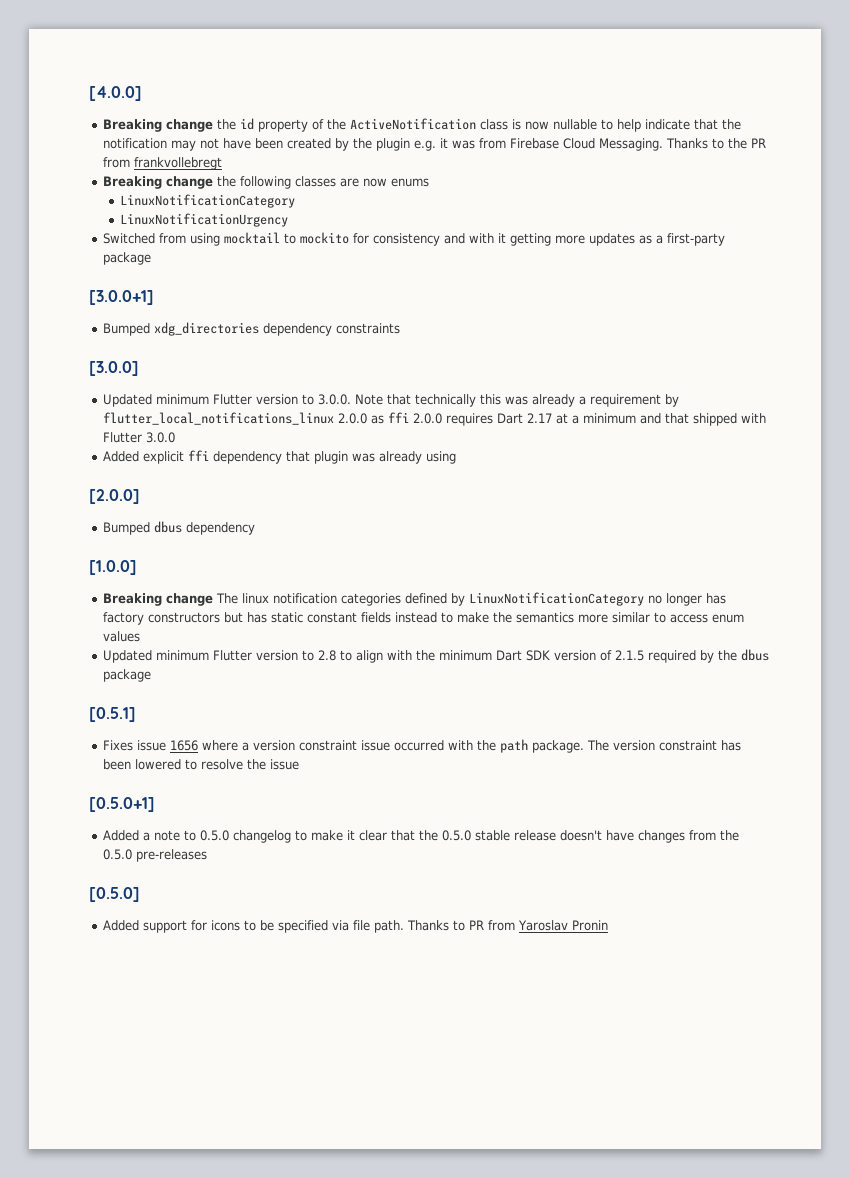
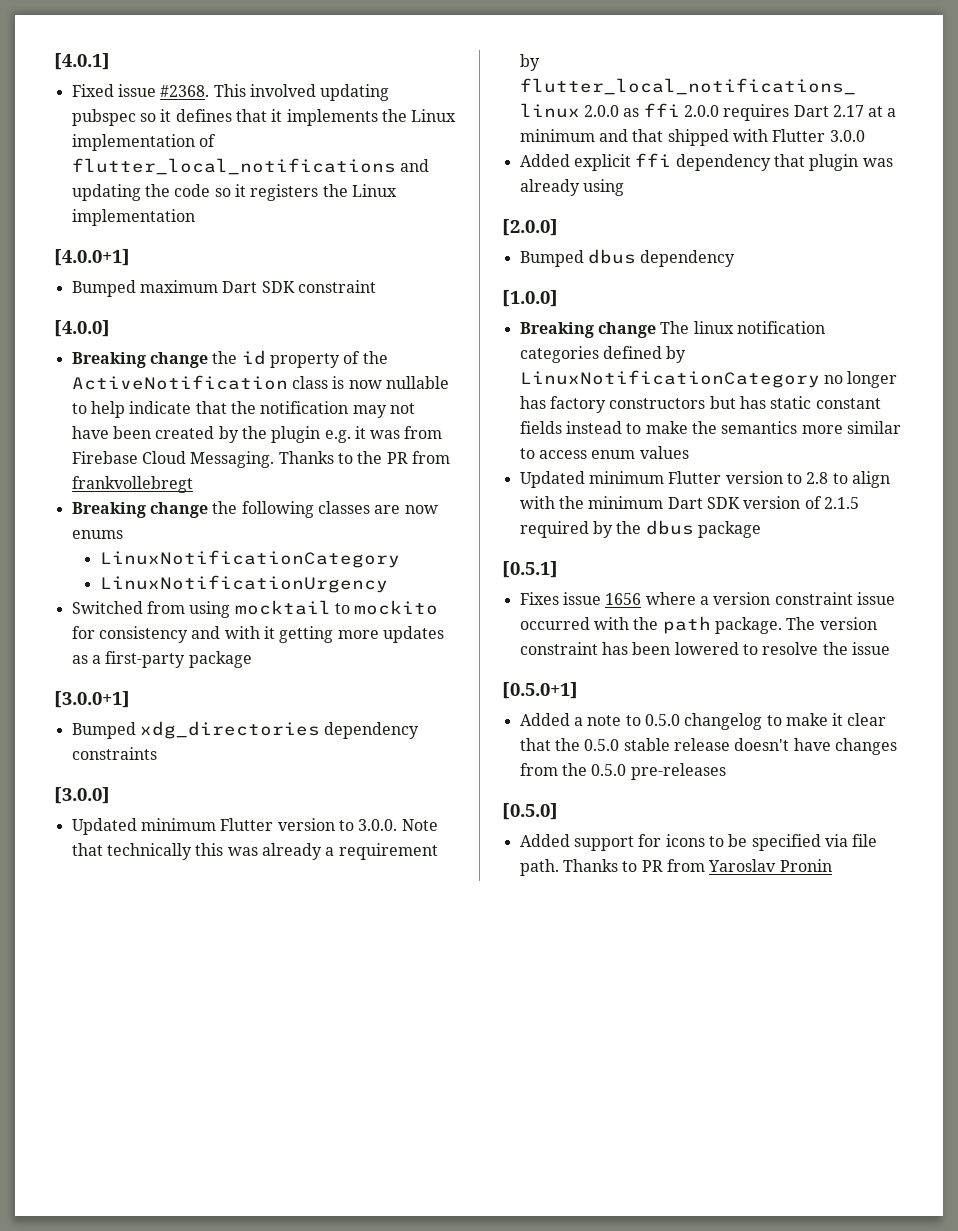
+ [4.0.1]
+ Fixed issue #2368. This involved updating pubspec so it defines that it implements the Linux implementation of flutter_local_notifications and updating the code so it registers the Linux implementation
+ [4.0.0+1]
+ Bumped maximum Dart SDK constraint

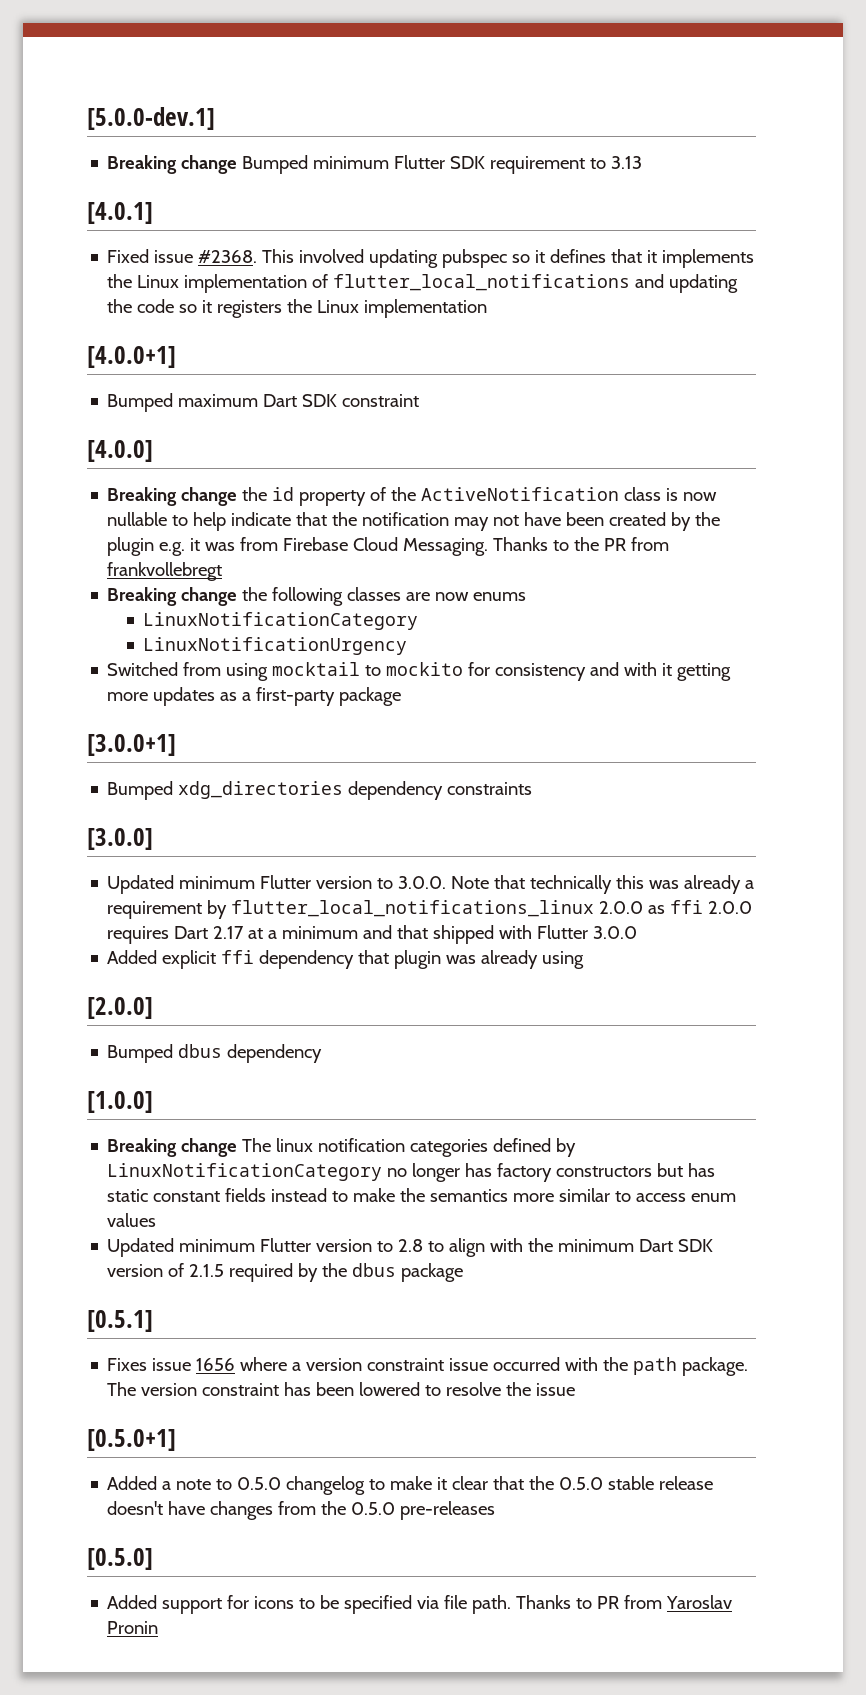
+ [5.0.0-dev.1]
+ Breaking change Bumped minimum Flutter SDK requirement to 3.13

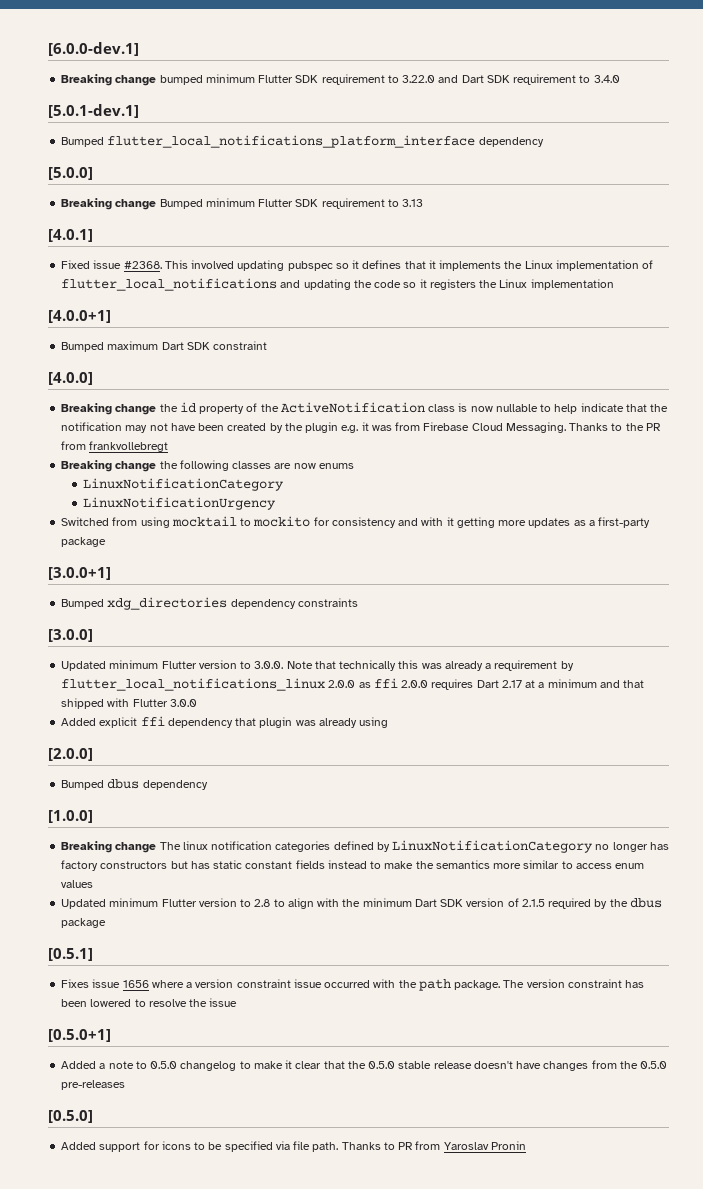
- [5.0.0-dev.1]
+ [6.0.0-dev.1]
+ Breaking change bumped minimum Flutter SDK requirement to 3.22.0 and Dart SDK requirement to 3.4.0
+ [5.0.1-dev.1]
+ Bumped flutter_local_notifications_platform_interface dependency
+ [5.0.0]

